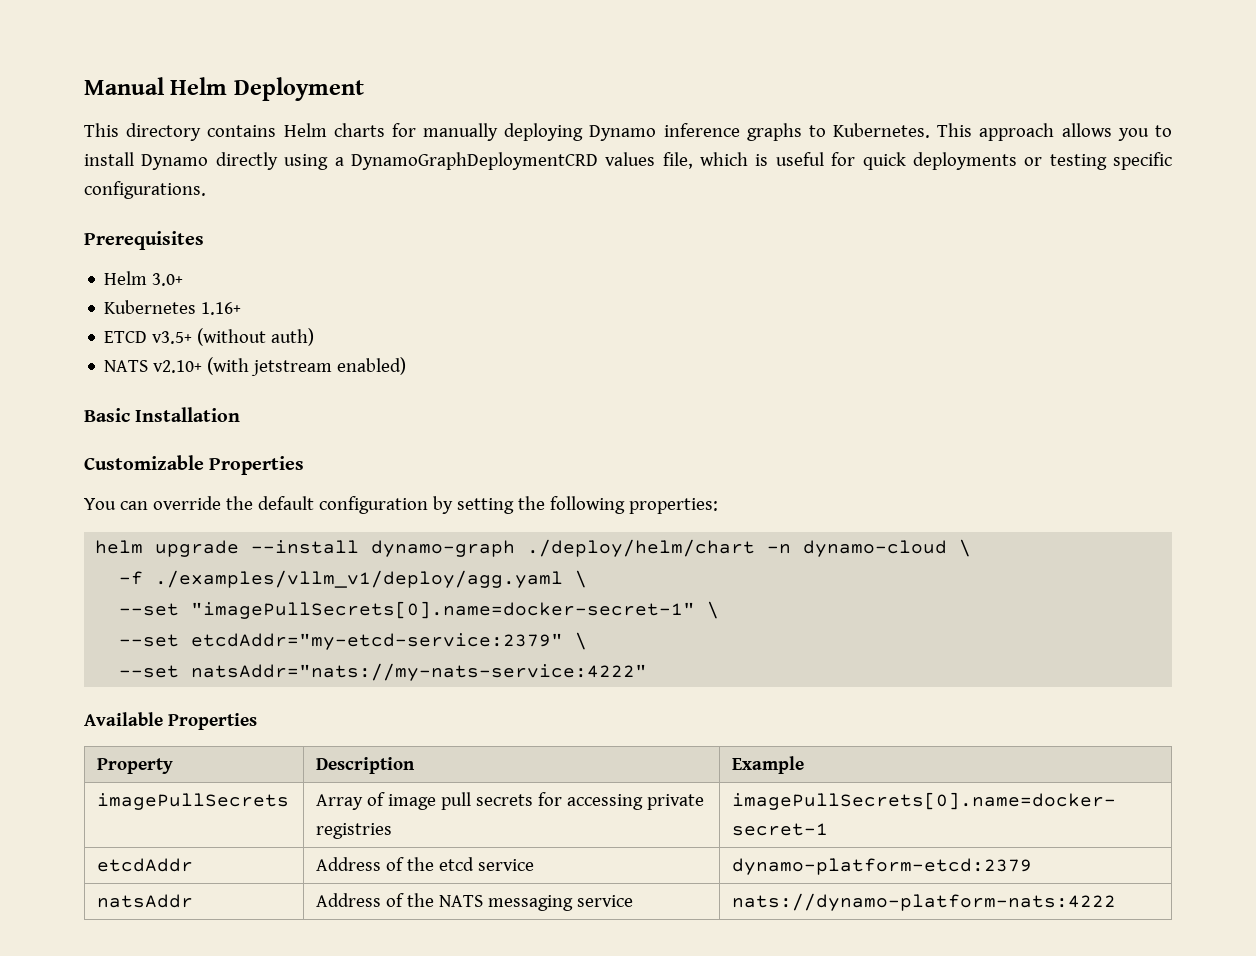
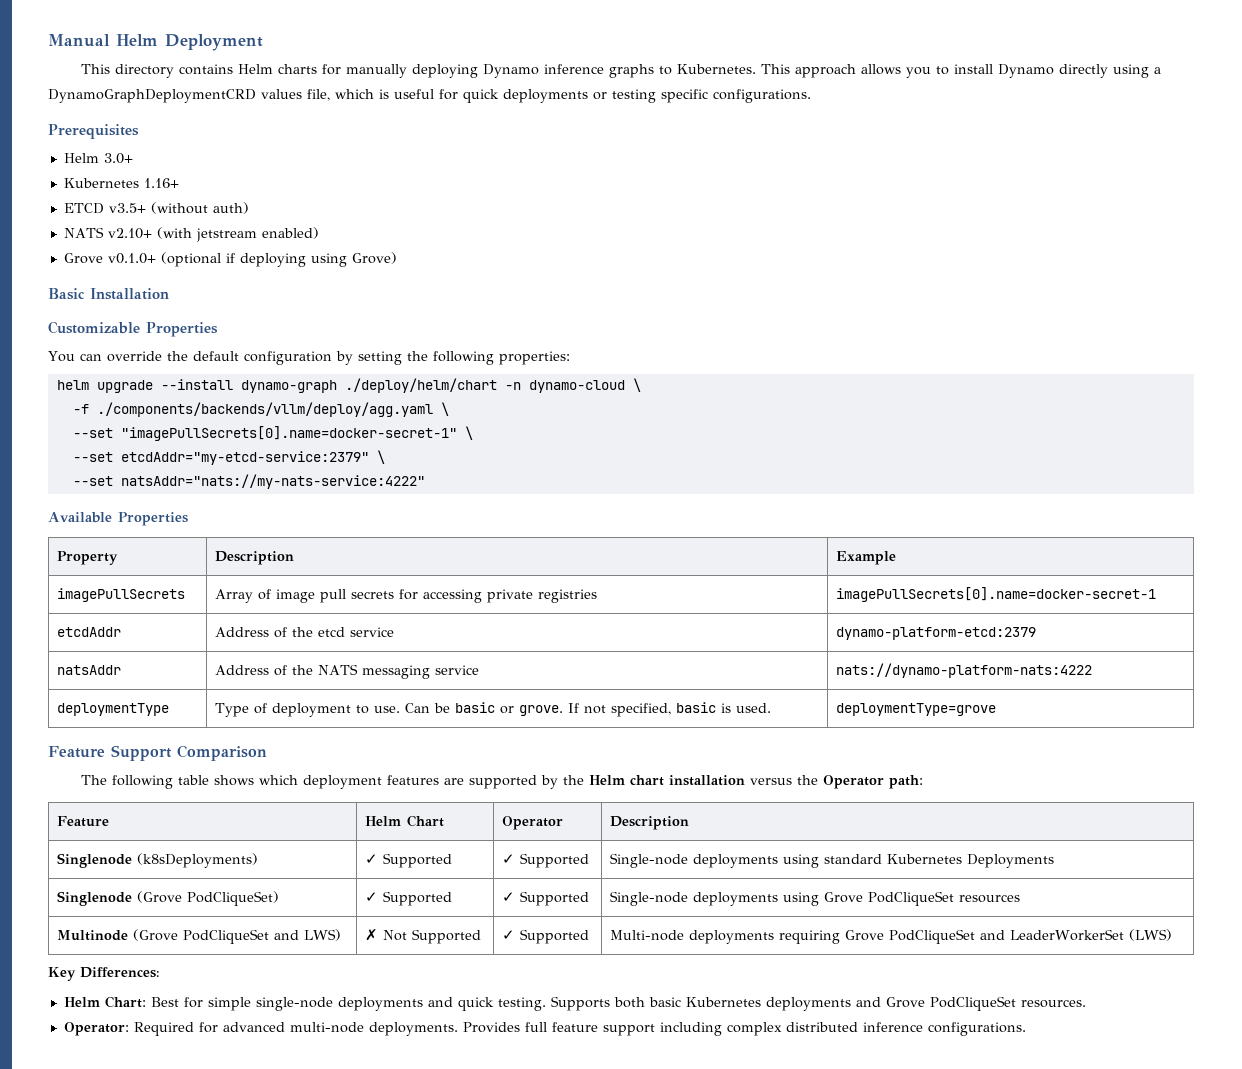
+ Grove v0.1.0+ (optional if deploying using Grove)
- -f ./examples/vllm_v1/deploy/agg.yaml \
+ -f ./components/backends/vllm/deploy/agg.yaml \
+ deploymentType | Type of deployment to use. Can be basic or grove. If not specified, basic is used. | deploymentType=grove
+ Feature Support Comparison
+ The following table shows which deployment features are supported by the Helm chart installation versus the Operator path:
+ Feature | Helm Chart | Operator | Description
+ Singlenode (k8sDeployments) | ✓ Supported | ✓ Supported | Single-node deployments using standard Kubernetes Deployments
+ Singlenode (Grove PodCliqueSet) | ✓ Supported | ✓ Supported | Single-node deployments using Grove PodCliqueSet resources
+ Multinode (Grove PodCliqueSet and LWS) | ✗ Not Supported | ✓ Supported | Multi-node deployments requiring Grove PodCliqueSet and LeaderWorkerSet (LWS)
+ Key Differences:
+ Helm Chart: Best for simple single-node deployments and quick testing. Supports both basic Kubernetes deployments and Grove PodCliqueSet resources.
+ Operator: Required for advanced multi-node deployments. Provides full feature support including complex distributed inference configurations.

